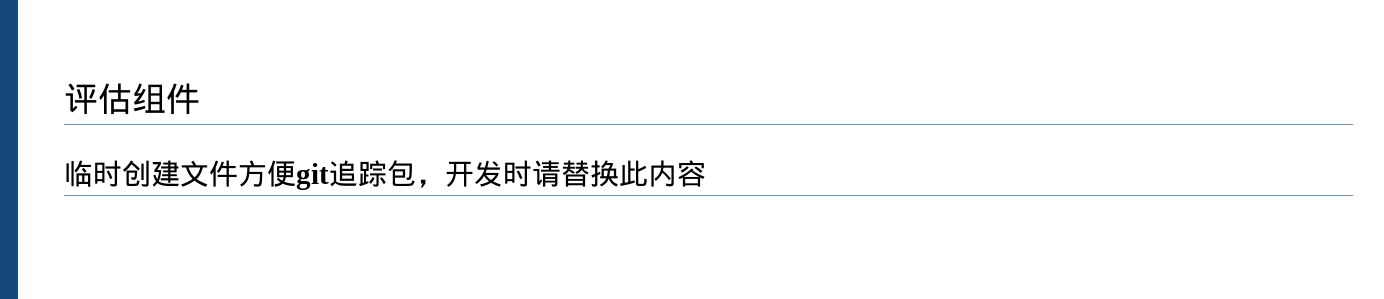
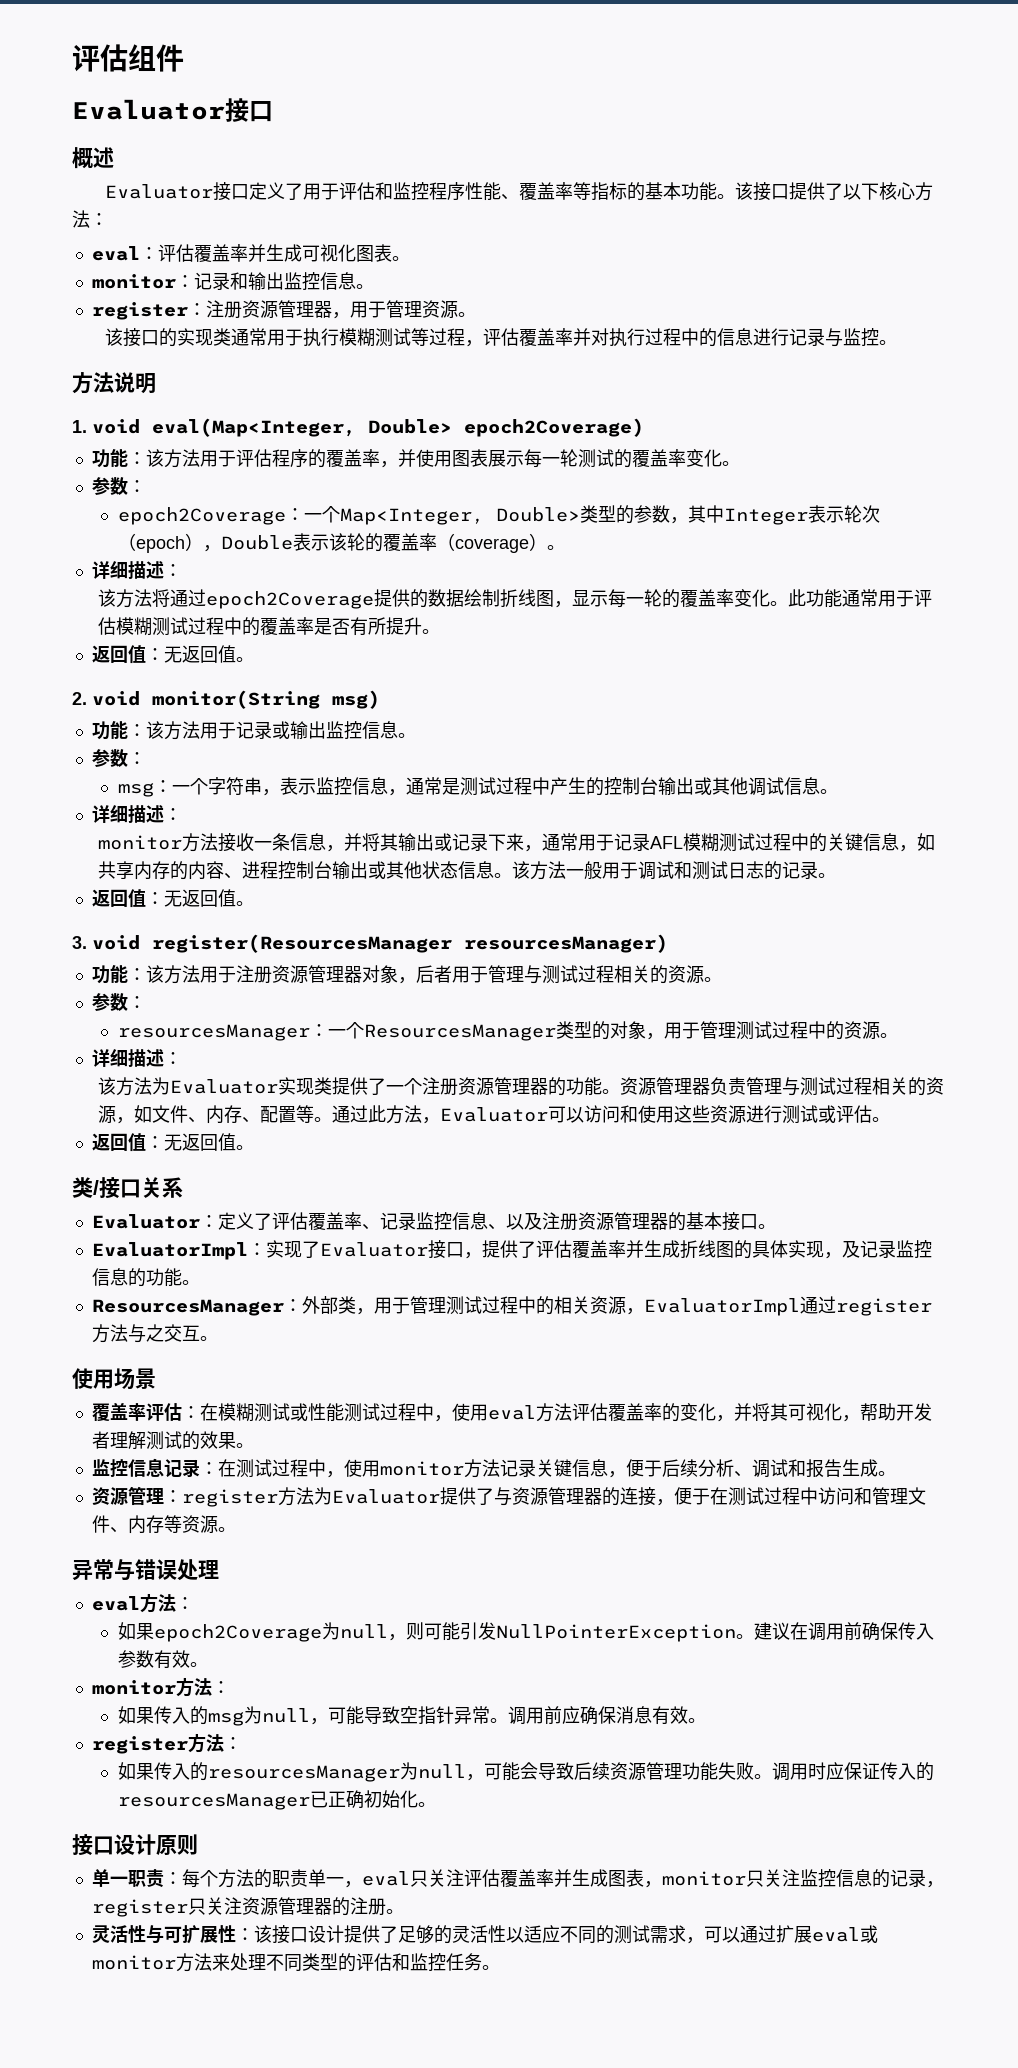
  评估组件
- 临时创建文件方便git追踪包，开发时请替换此内容
+ Evaluator接口
+ 概述
+ Evaluator接口定义了用于评估和监控程序性能、覆盖率等指标的基本功能。该接口提供了以下核心方法：
+ eval：评估覆盖率并生成可视化图表。
+ monitor：记录和输出监控信息。
+ register：注册资源管理器，用于管理资源。
+ 该接口的实现类通常用于执行模糊测试等过程，评估覆盖率并对执行过程中的信息进行记录与监控。
+ 方法说明
+ 1. void eval(Map<Integer, Double> epoch2Coverage)
+ 功能：该方法用于评估程序的覆盖率，并使用图表展示每一轮测试的覆盖率变化。
+ 参数：
+ epoch2Coverage：一个Map<Integer, Double>类型的参数，其中Integer表示轮次（epoch），Double表示该轮的覆盖率（coverage）。
+ 详细描述：
+ 该方法将通过epoch2Coverage提供的数据绘制折线图，显示每一轮的覆盖率变化。此功能通常用于评估模糊测试过程中的覆盖率是否有所提升。
+ 返回值：无返回值。
+ 2. void monitor(String msg)
+ 功能：该方法用于记录或输出监控信息。
+ 参数：
+ msg：一个字符串，表示监控信息，通常是测试过程中产生的控制台输出或其他调试信息。
+ 详细描述：
+ monitor方法接收一条信息，并将其输出或记录下来，通常用于记录AFL模糊测试过程中的关键信息，如共享内存的内容、进程控制台输出或其他状态信息。该方法一般用于调试和测试日志的记录。
+ 返回值：无返回值。
+ 3. void register(ResourcesManager resourcesManager)
+ 功能：该方法用于注册资源管理器对象，后者用于管理与测试过程相关的资源。
+ 参数：
+ resourcesManager：一个ResourcesManager类型的对象，用于管理测试过程中的资源。
+ 详细描述：
+ 该方法为Evaluator实现类提供了一个注册资源管理器的功能。资源管理器负责管理与测试过程相关的资源，如文件、内存、配置等。通过此方法，Evaluator可以访问和使用这些资源进行测试或评估。
+ 返回值：无返回值。
+ 类/接口关系
+ Evaluator：定义了评估覆盖率、记录监控信息、以及注册资源管理器的基本接口。
+ EvaluatorImpl：实现了Evaluator接口，提供了评估覆盖率并生成折线图的具体实现，及记录监控信息的功能。
+ ResourcesManager：外部类，用于管理测试过程中的相关资源，EvaluatorImpl通过register方法与之交互。
+ 使用场景
+ 覆盖率评估：在模糊测试或性能测试过程中，使用eval方法评估覆盖率的变化，并将其可视化，帮助开发者理解测试的效果。
+ 监控信息记录：在测试过程中，使用monitor方法记录关键信息，便于后续分析、调试和报告生成。
+ 资源管理：register方法为Evaluator提供了与资源管理器的连接，便于在测试过程中访问和管理文件、内存等资源。
+ 异常与错误处理
+ eval方法：
+ 如果epoch2Coverage为null，则可能引发NullPointerException。建议在调用前确保传入参数有效。
+ monitor方法：
+ 如果传入的msg为null，可能导致空指针异常。调用前应确保消息有效。
+ register方法：
+ 如果传入的resourcesManager为null，可能会导致后续资源管理功能失败。调用时应保证传入的resourcesManager已正确初始化。
+ 接口设计原则
+ 单一职责：每个方法的职责单一，eval只关注评估覆盖率并生成图表，monitor只关注监控信息的记录，register只关注资源管理器的注册。
+ 灵活性与可扩展性：该接口设计提供了足够的灵活性以适应不同的测试需求，可以通过扩展eval或monitor方法来处理不同类型的评估和监控任务。

